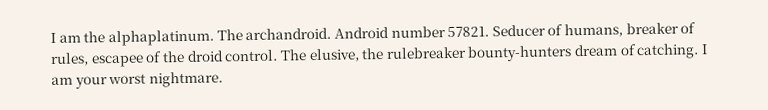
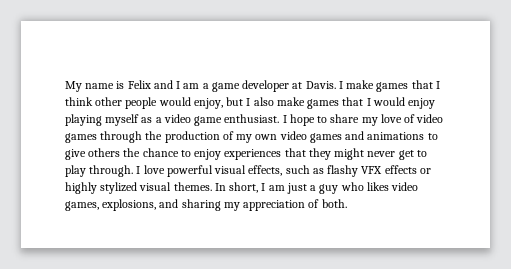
- I am the alphaplatinum. The archandroid. Android number 57821. Seducer of humans, breaker of rules, escapee of the droid control. The elusive, the rulebreaker bounty-hunters dream of catching. I am your worst nightmare.
+ My name is Felix and I am a game developer at Davis. I make games that I think other people would enjoy, but I also make games that I would enjoy playing myself as a video game enthusiast. I hope to share my love of video games through the production of my own video games and animations to give others the chance to enjoy experiences that they might never get to play through. I love powerful visual effects, such as flashy VFX effects or highly stylized visual themes. In short, I am just a guy who likes video games, explosions, and sharing my appreciation of both.

